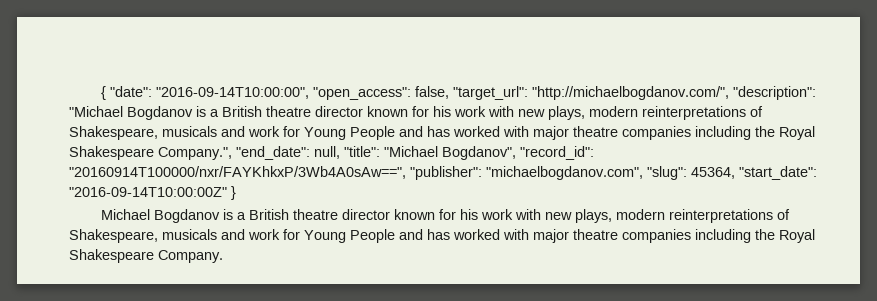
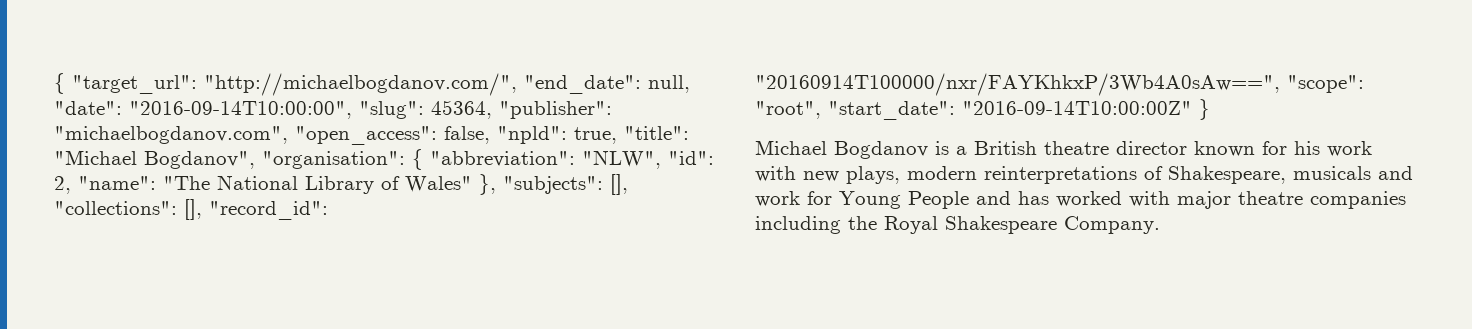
- { "date": "2016-09-14T10:00:00", "open_access": false, "target_url": "http://michaelbogdanov.com/", "description": "Michael Bogdanov is a British theatre director known for his work with new plays, modern reinterpretations of Shakespeare, musicals and work for Young People and has worked with major theatre companies including the Royal Shakespeare Company.", "end_date": null, "title": "Michael Bogdanov", "record_id": "20160914T100000/nxr/FAYKhkxP/3Wb4A0sAw==", "publisher": "michaelbogdanov.com", "slug": 45364, "start_date": "2016-09-14T10:00:00Z" }
+ { "target_url": "http://michaelbogdanov.com/", "end_date": null, "date": "2016-09-14T10:00:00", "slug": 45364, "publisher": "michaelbogdanov.com", "open_access": false, "npld": true, "title": "Michael Bogdanov", "organisation": { "abbreviation": "NLW", "id": 2, "name": "The National Library of Wales" }, "subjects": [], "collections": [], "record_id": "20160914T100000/nxr/FAYKhkxP/3Wb4A0sAw==", "scope": "root", "start_date": "2016-09-14T10:00:00Z" }

